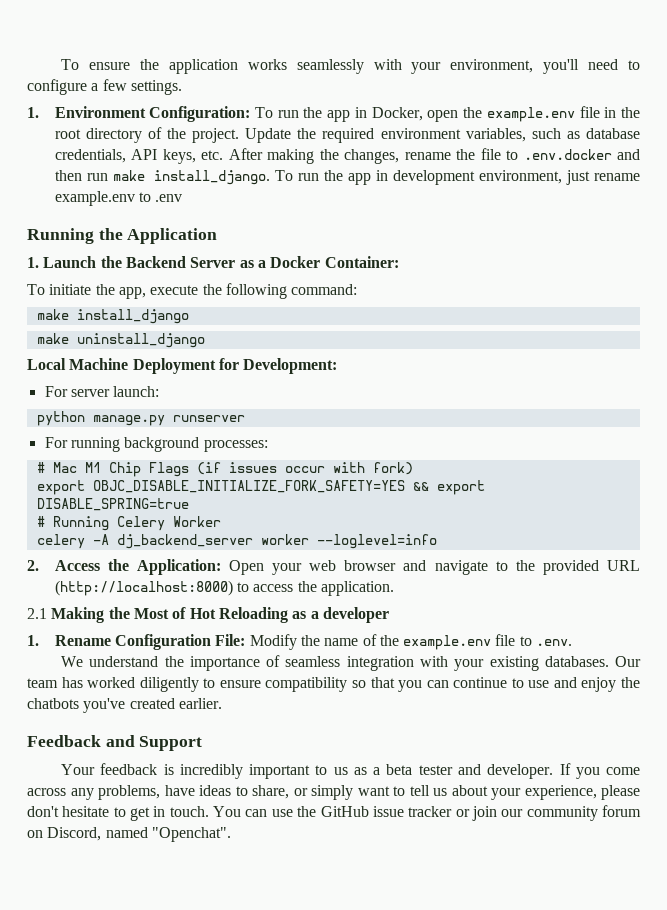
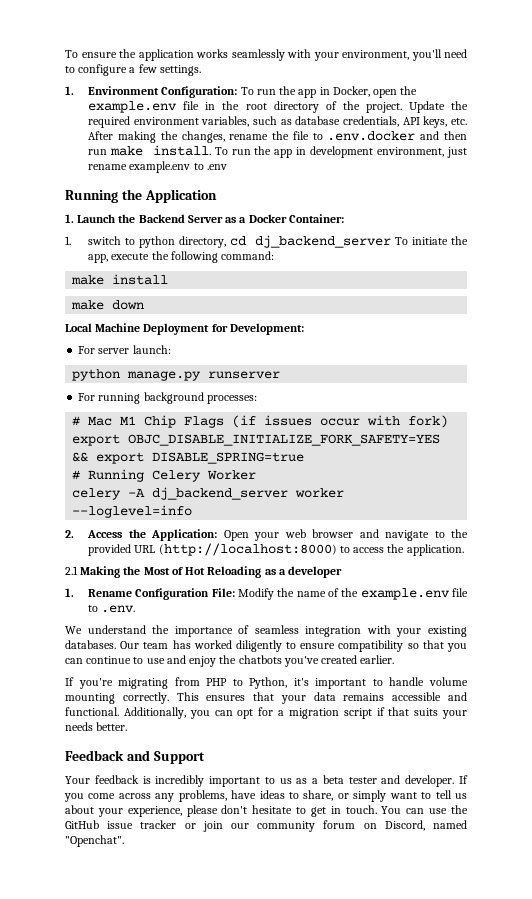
- Update the required environment variables, such as database credentials, API keys, etc. After making the changes, rename the file to .env.docker and then run make install_django.
+ Update the required environment variables, such as database credentials, API keys, etc. After making the changes, rename the file to .env.docker and then run make install.
- To initiate the app, execute the following command:
+ 1. switch to python directory, cd dj_backend_server To initiate the app, execute the following command:
- make install_django
- make uninstall_django
+ make install
+ make down
+ If you're migrating from PHP to Python, it's important to handle volume mounting correctly. This ensures that your data remains accessible and functional. Additionally, you can opt for a migration script if that suits your needs better.

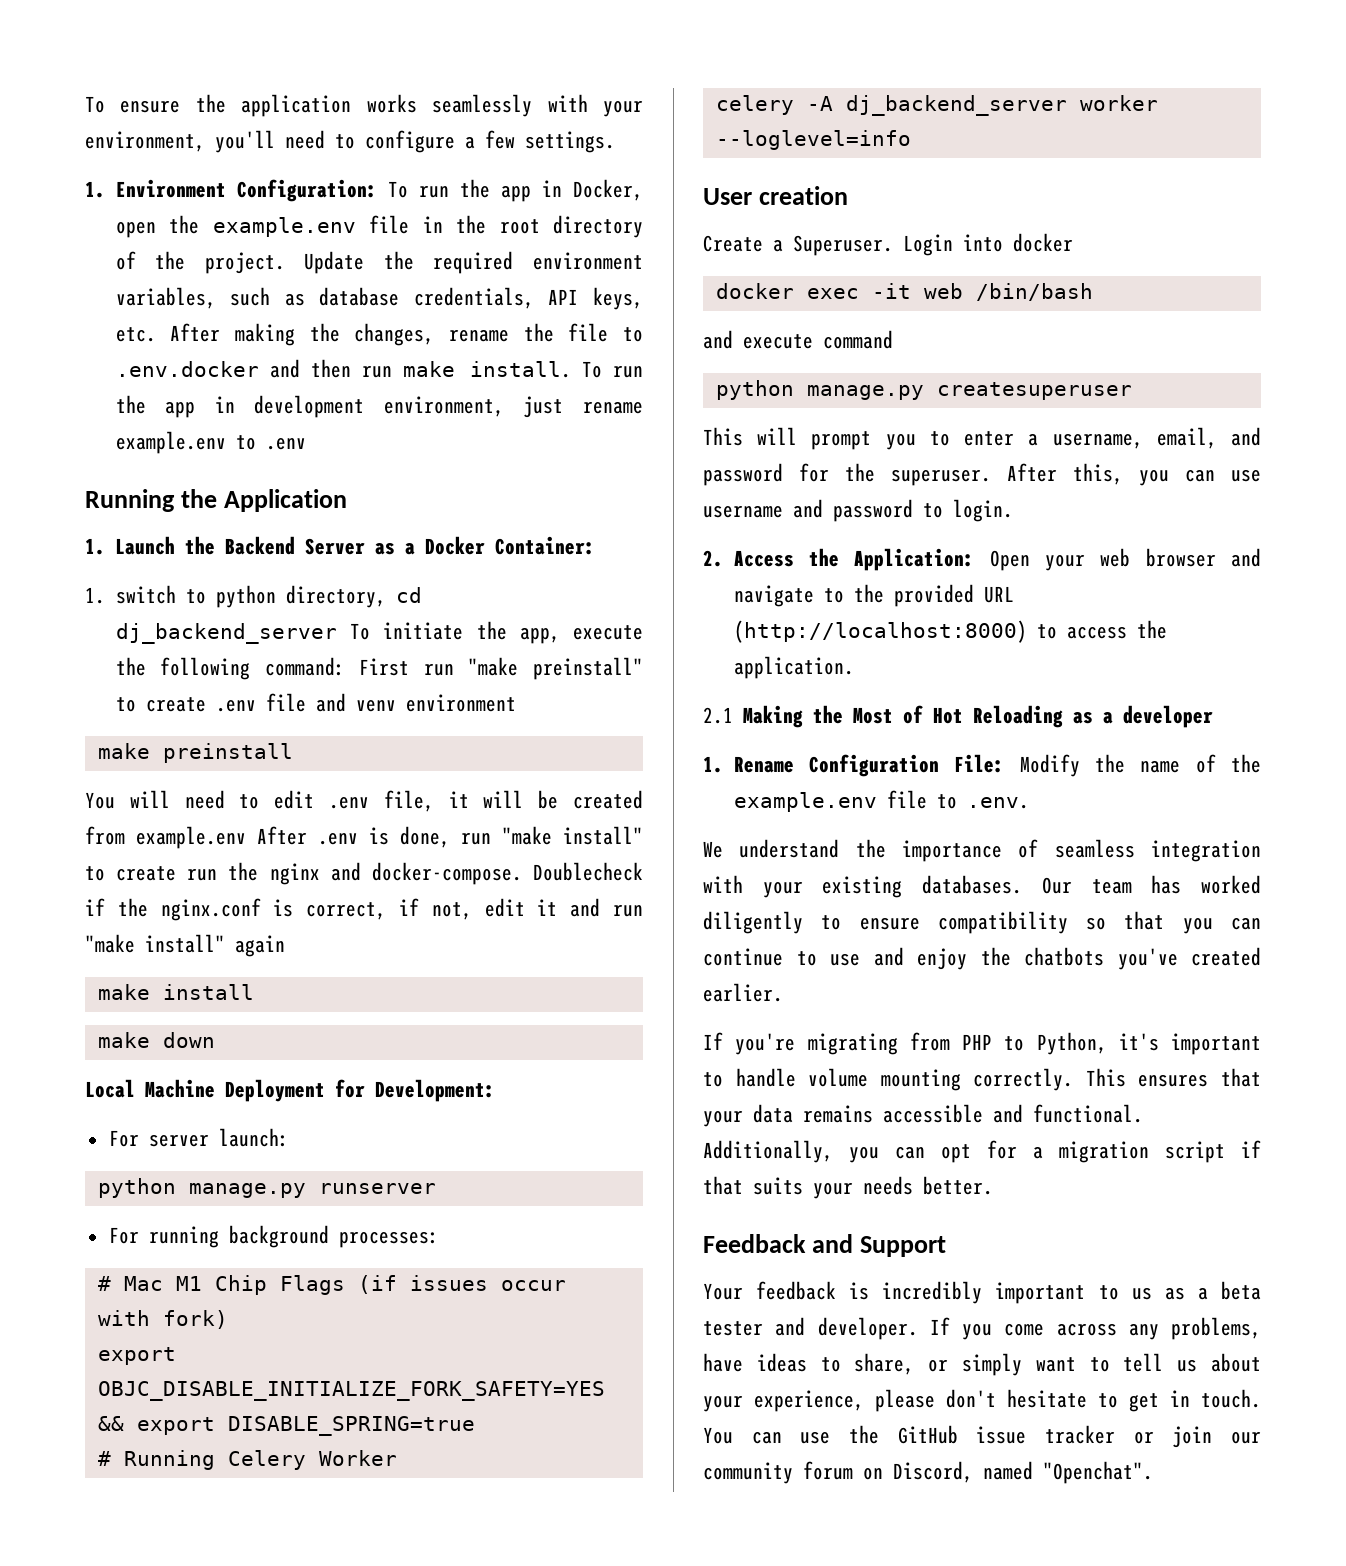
- 1. switch to python directory, cd dj_backend_server To initiate the app, execute the following command:
+ 1. switch to python directory, cd dj_backend_server To initiate the app, execute the following command: First run "make preinstall" to create .env file and venv environment
+ make preinstall
+ You will need to edit .env file, it will be created from example.env After .env is done, run "make install" to create run the nginx and docker-compose. Doublecheck if the nginx.conf is correct, if not, edit it and run "make install" again
+ User creation
+ Create a Superuser. Login into docker
+ docker exec -it web /bin/bash
+ and execute command
+ python manage.py createsuperuser
+ This will prompt you to enter a username, email, and password for the superuser. After this, you can use username and password to login.

